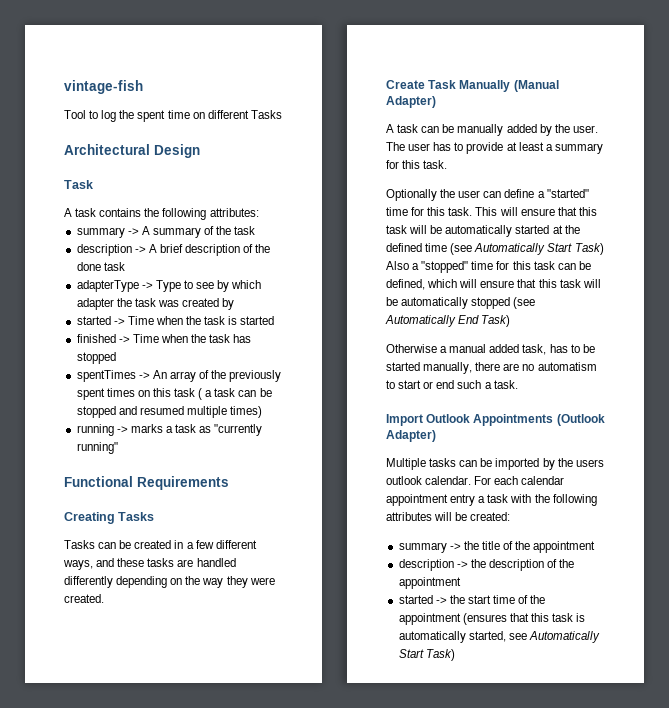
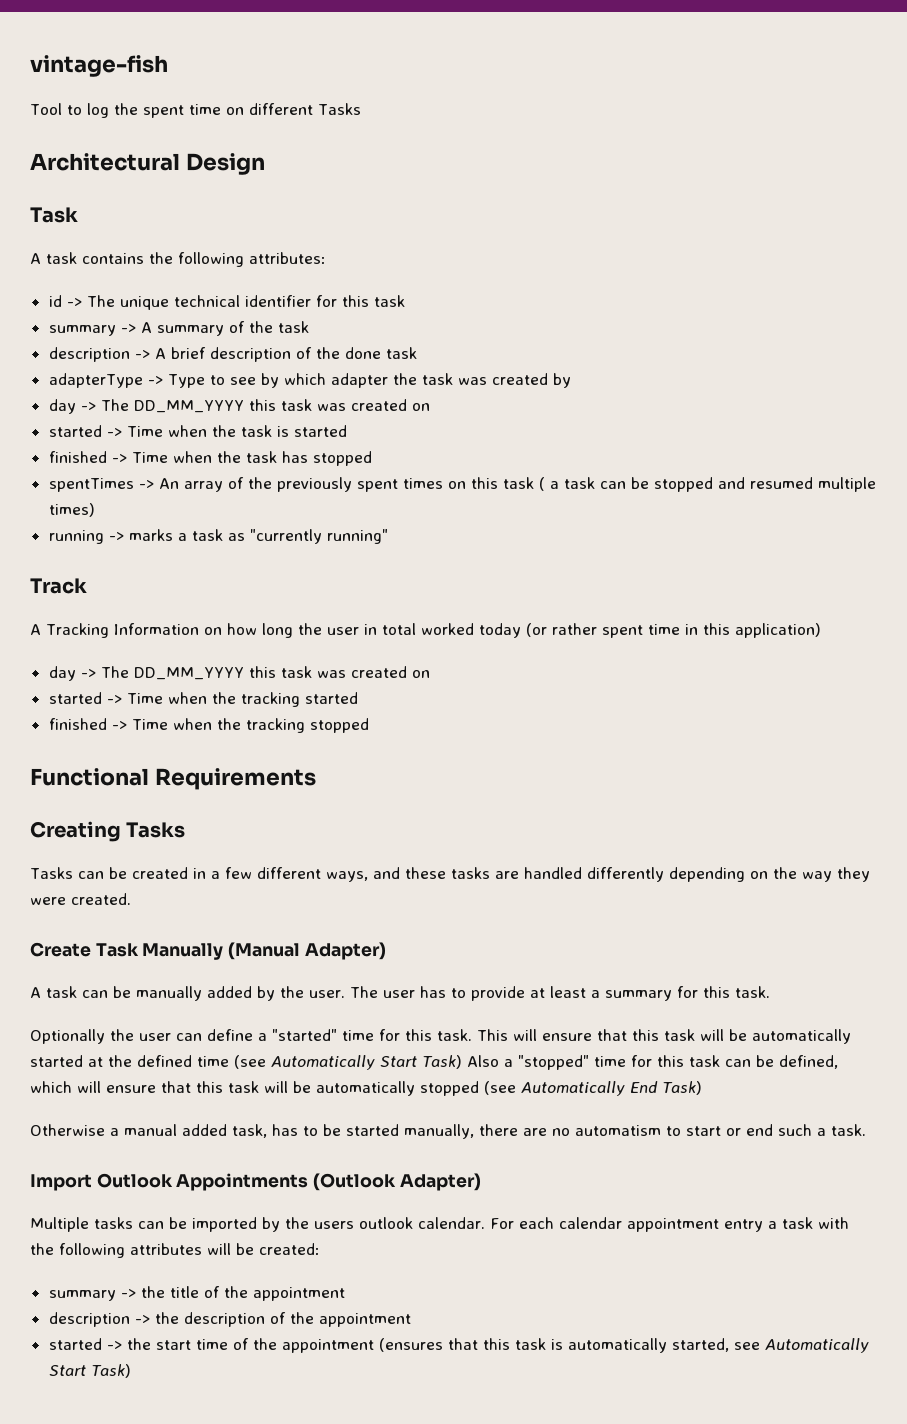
+ id -> The unique technical identifier for this task
  adapterType -> Type to see by which adapter the task was created by
+ day -> The DD_MM_YYYY this task was created on
+ Track
+ A Tracking Information on how long the user in total worked today (or rather spent time in this application)
+ day -> The DD_MM_YYYY this task was created on
+ started -> Time when the tracking started
+ finished -> Time when the tracking stopped

